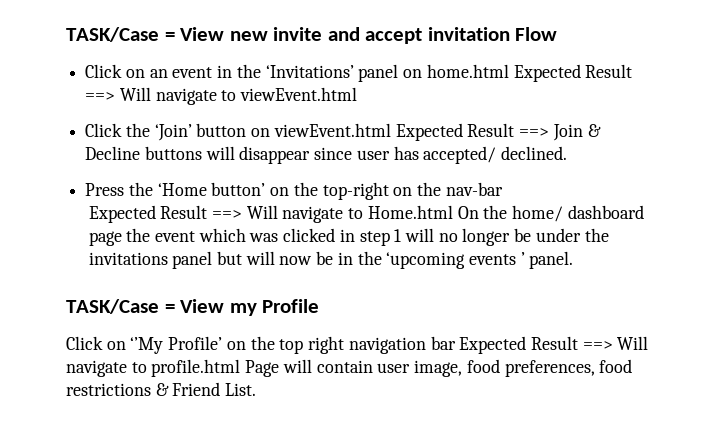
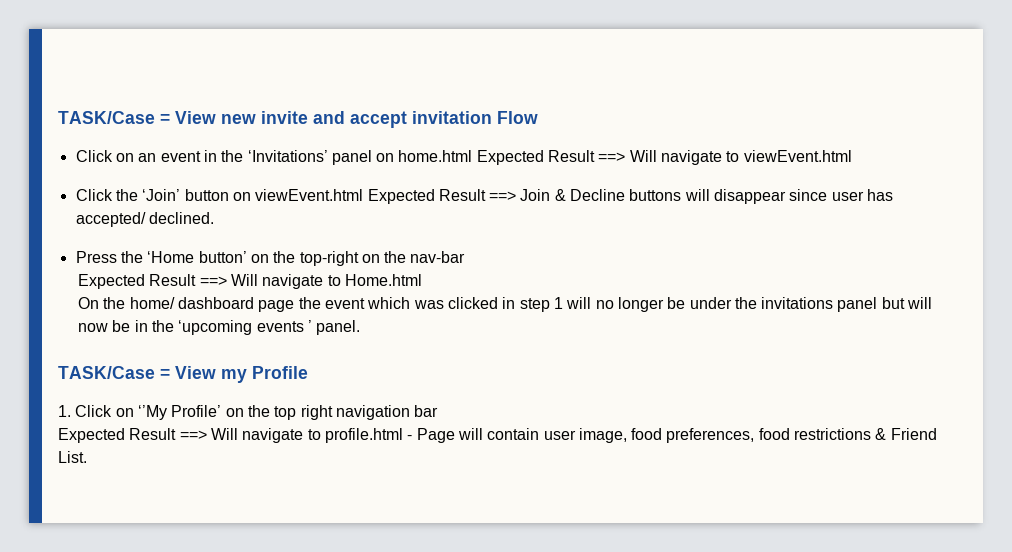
- Expected Result ==> Will navigate to Home.html On the home/ dashboard page the event which was clicked in step 1 will no longer be under the invitations panel but will now be in the ‘upcoming events ’ panel.
+ Expected Result ==> Will navigate to Home.html
+ On the home/ dashboard page the event which was clicked in step 1 will no longer be under the invitations panel but will now be in the ‘upcoming events ’ panel.
- Click on ‘’My Profile’ on the top right navigation bar Expected Result ==> Will navigate to profile.html Page will contain user image, food preferences, food restrictions & Friend List.
+ 1. Click on ‘’My Profile’ on the top right navigation bar
+ Expected Result ==> Will navigate to profile.html - Page will contain user image, food preferences, food restrictions & Friend List.

